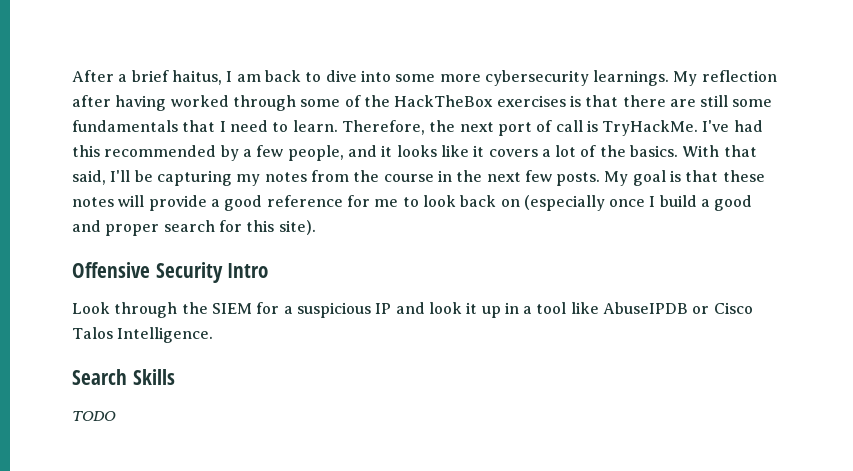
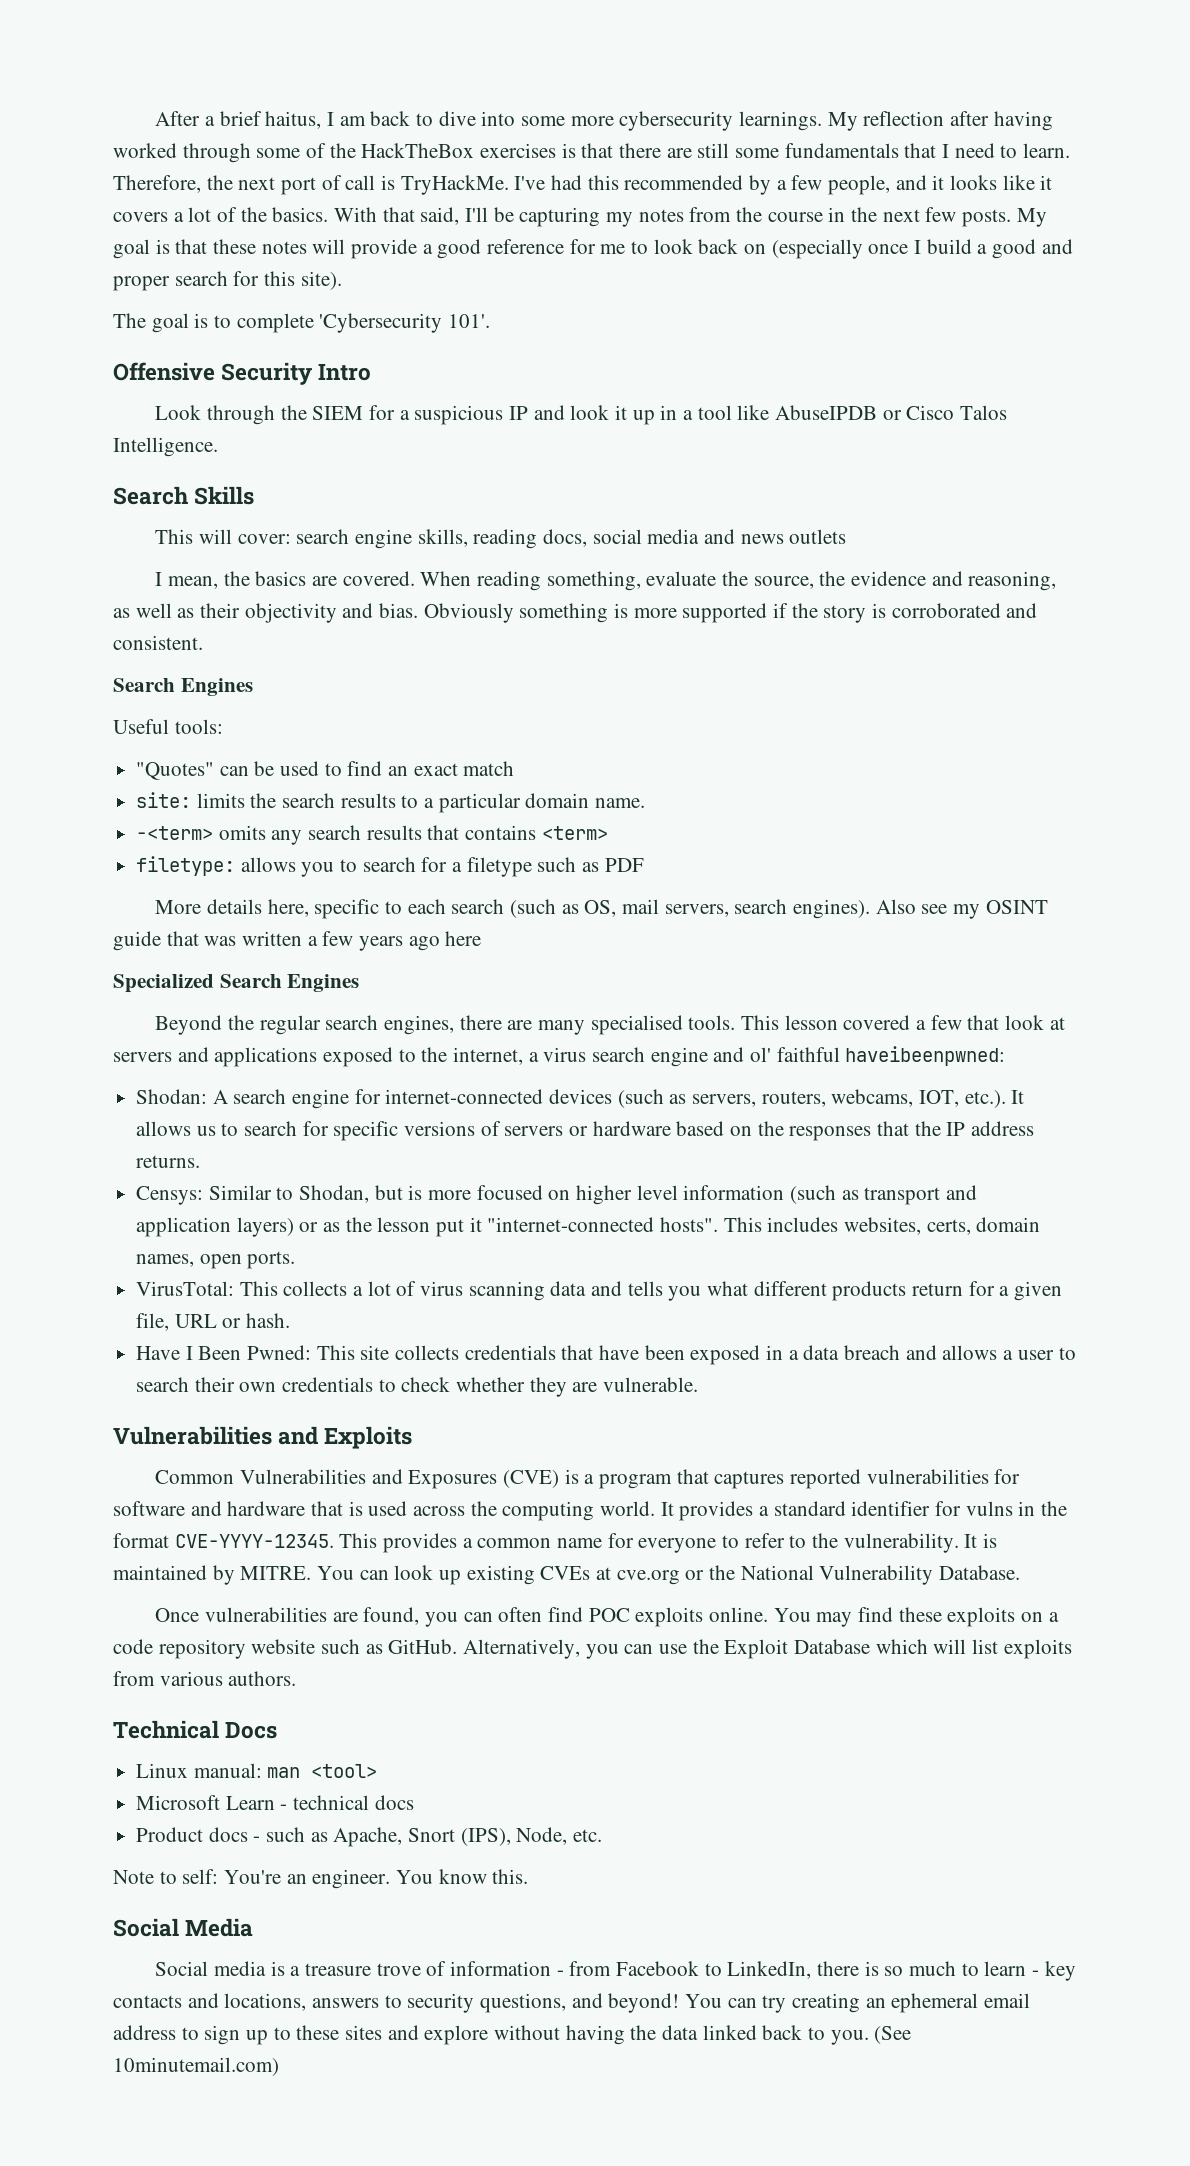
+ The goal is to complete 'Cybersecurity 101'.
- TODO
+ This will cover: search engine skills, reading docs, social media and news outlets
+ I mean, the basics are covered. When reading something, evaluate the source, the evidence and reasoning, as well as their objectivity and bias. Obviously something is more supported if the story is corroborated and consistent.
+ Search Engines
+ Useful tools:
+ "Quotes" can be used to find an exact match
+ site: limits the search results to a particular domain name.
+ -<term> omits any search results that contains <term>
+ filetype: allows you to search for a filetype such as PDF
+ More details here, specific to each search (such as OS, mail servers, search engines). Also see my OSINT guide that was written a few years ago here
+ Specialized Search Engines
+ Beyond the regular search engines, there are many specialised tools. This lesson covered a few that look at servers and applications exposed to the internet, a virus search engine and ol' faithful haveibeenpwned:
+ Shodan: A search engine for internet-connected devices (such as servers, routers, webcams, IOT, etc.). It allows us to search for specific versions of servers or hardware based on the responses that the IP address returns.
+ Censys: Similar to Shodan, but is more focused on higher level information (such as transport and application layers) or as the lesson put it "internet-connected hosts". This includes websites, certs, domain names, open ports.
+ VirusTotal: This collects a lot of virus scanning data and tells you what different products return for a given file, URL or hash.
+ Have I Been Pwned: This site collects credentials that have been exposed in a data breach and allows a user to search their own credentials to check whether they are vulnerable.
+ Vulnerabilities and Exploits
+ Common Vulnerabilities and Exposures (CVE) is a program that captures reported vulnerabilities for software and hardware that is used across the computing world. It provides a standard identifier for vulns in the format CVE-YYYY-12345. This provides a common name for everyone to refer to the vulnerability. It is maintained by MITRE. You can look up existing CVEs at cve.org or the National Vulnerability Database.
+ Once vulnerabilities are found, you can often find POC exploits online. You may find these exploits on a code repository website such as GitHub. Alternatively, you can use the Exploit Database which will list exploits from various authors.
+ Technical Docs
+ Linux manual: man <tool>
+ Microsoft Learn - technical docs
+ Product docs - such as Apache, Snort (IPS), Node, etc.
+ Note to self: You're an engineer. You know this.
+ Social Media
+ Social media is a treasure trove of information - from Facebook to LinkedIn, there is so much to learn - key contacts and locations, answers to security questions, and beyond! You can try creating an ephemeral email address to sign up to these sites and explore without having the data linked back to you. (See 10minutemail.com)

